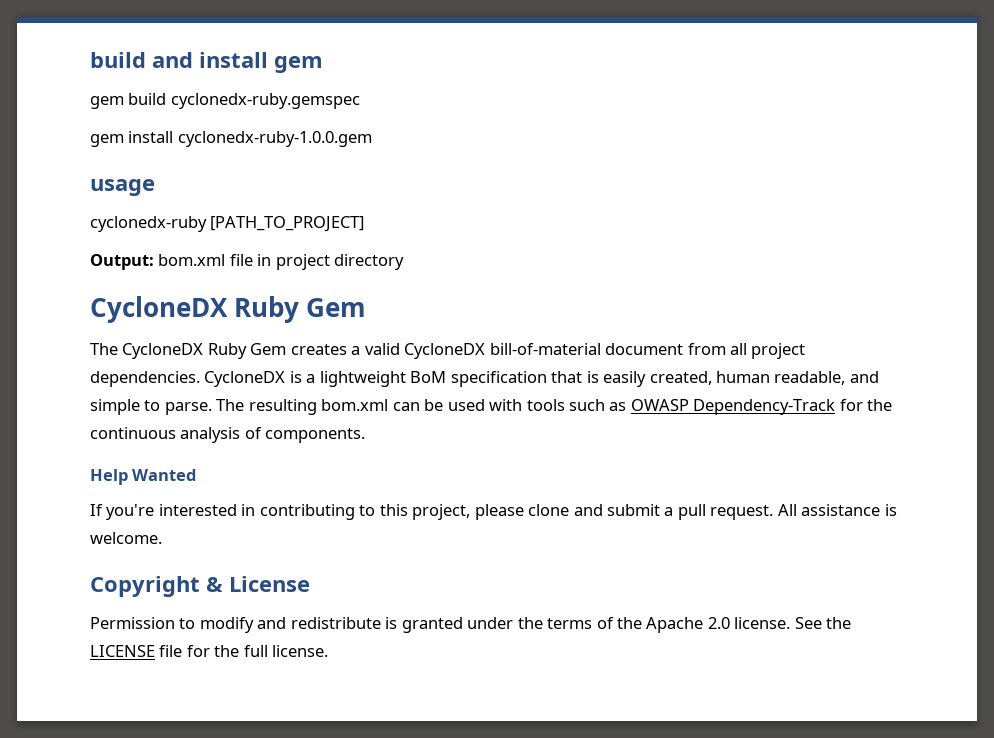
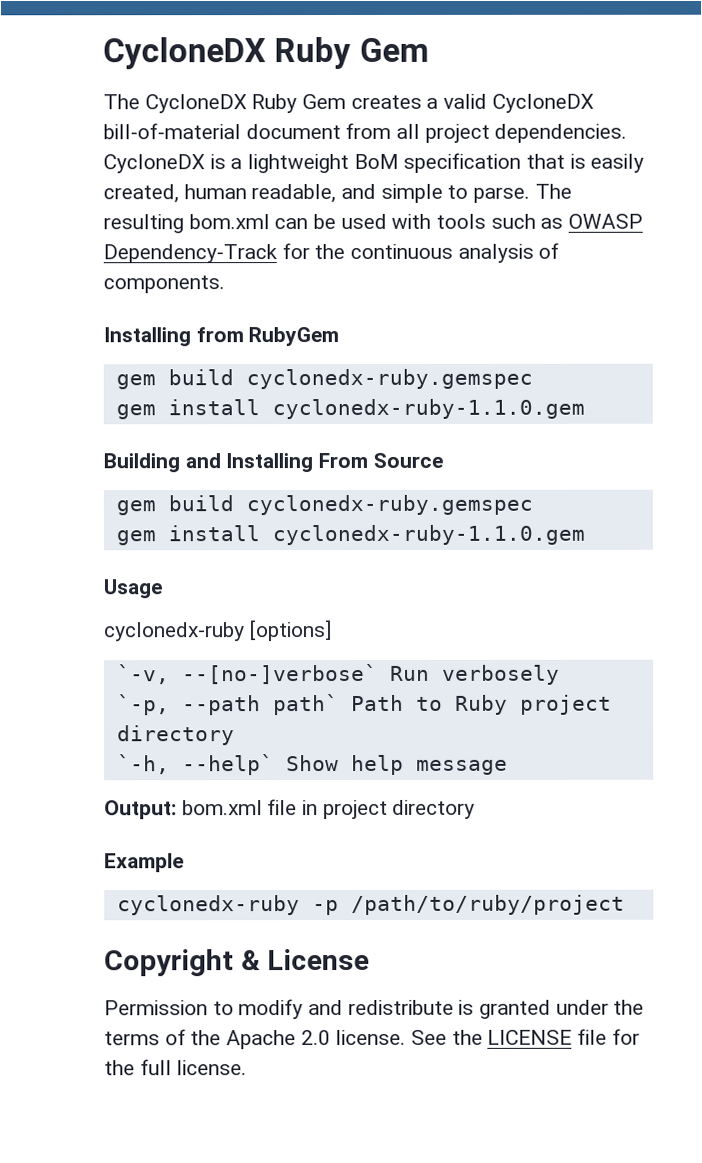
- build and install gem
- gem build cyclonedx-ruby.gemspec
- gem install cyclonedx-ruby-1.0.0.gem
- usage
- cyclonedx-ruby [PATH_TO_PROJECT]
- Output: bom.xml file in project directory
- Help Wanted
- If you're interested in contributing to this project, please clone and submit a pull request. All assistance is welcome.
+ Installing from RubyGem
+ gem build cyclonedx-ruby.gemspec
+ gem install cyclonedx-ruby-1.1.0.gem
+ Building and Installing From Source
+ gem build cyclonedx-ruby.gemspec
+ gem install cyclonedx-ruby-1.1.0.gem
+ Usage
+ cyclonedx-ruby [options]
+ `-v, --[no-]verbose` Run verbosely
+ `-p, --path path` Path to Ruby project directory
+ `-h, --help` Show help message
+ Output: bom.xml file in project directory
+ Example
+ cyclonedx-ruby -p /path/to/ruby/project

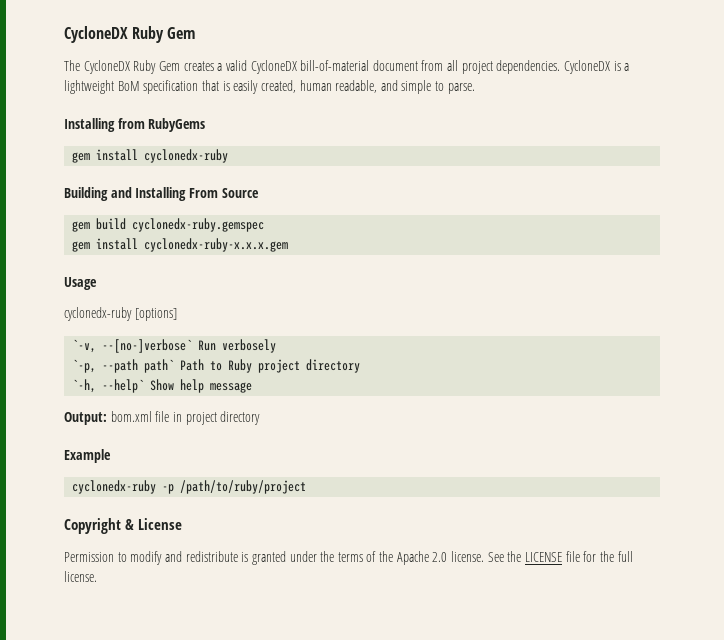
- CycloneDX is a lightweight BoM specification that is easily created, human readable, and simple to parse. The resulting bom.xml can be used with tools such as OWASP Dependency-Track for the continuous analysis of components.
- Installing from RubyGem
- gem build cyclonedx-ruby.gemspec
- gem install cyclonedx-ruby-1.1.0.gem
+ CycloneDX is a lightweight BoM specification that is easily created, human readable, and simple to parse.
+ Installing from RubyGems
+ gem install cyclonedx-ruby
  Building and Installing From Source
  gem build cyclonedx-ruby.gemspec
- gem install cyclonedx-ruby-1.1.0.gem
+ gem install cyclonedx-ruby-x.x.x.gem

